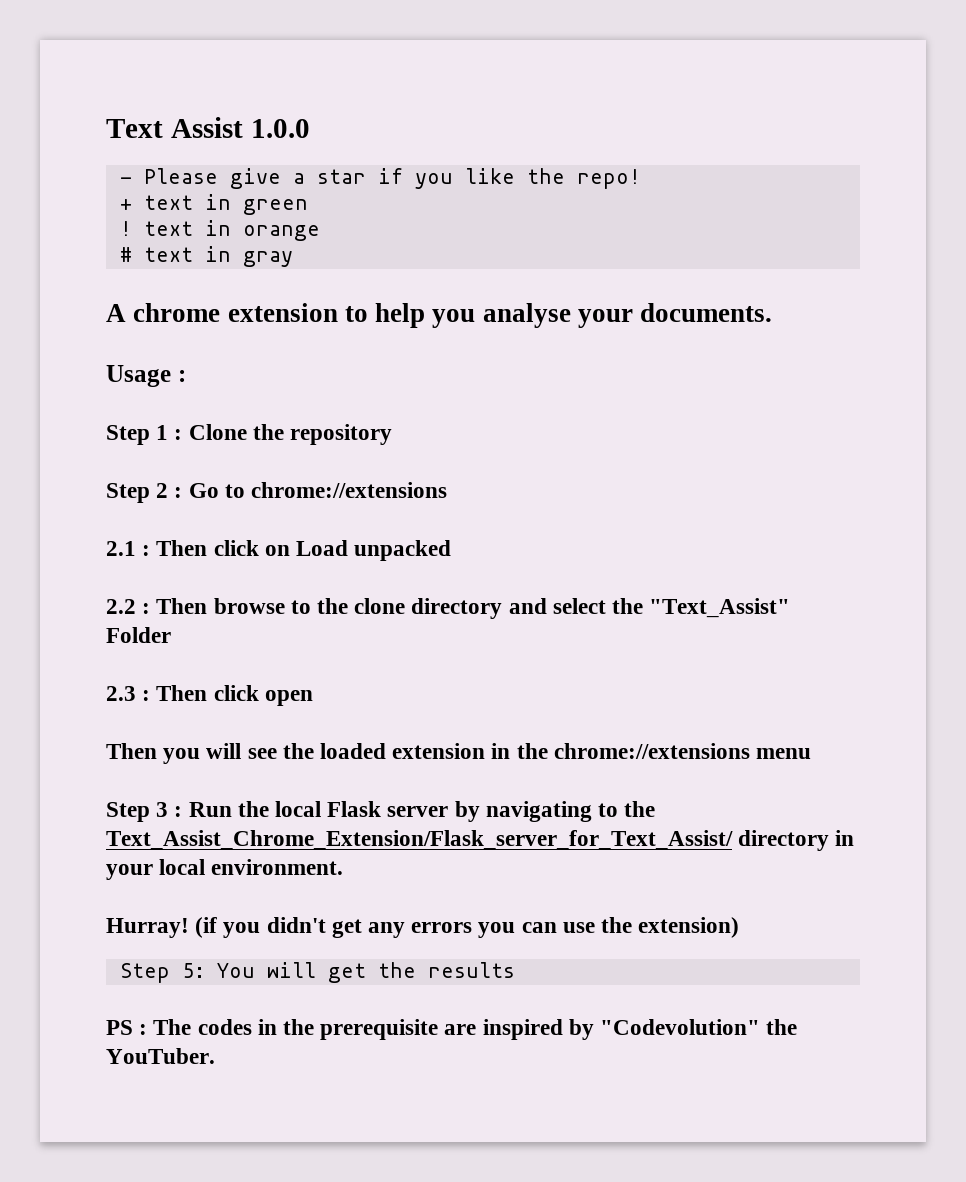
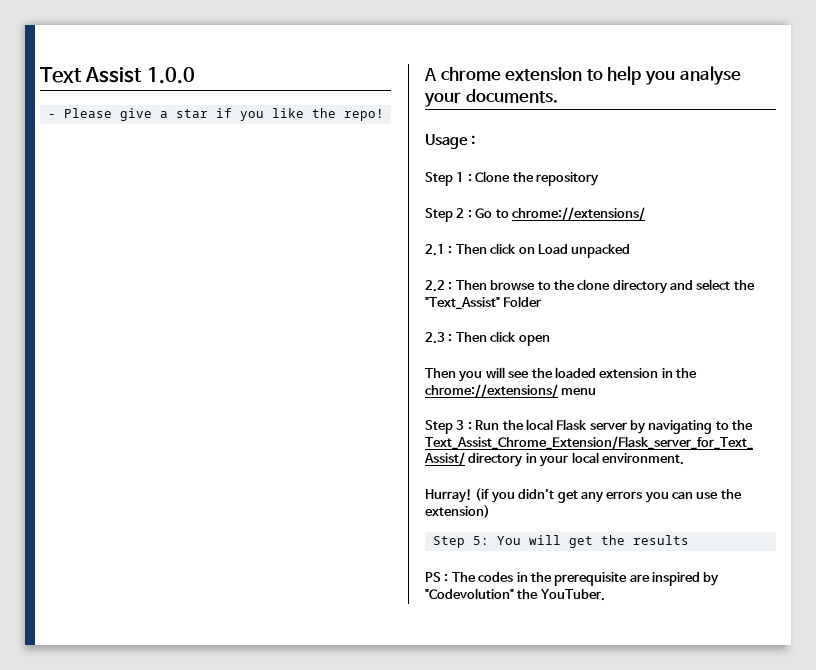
- + text in green
- ! text in orange
- # text in gray
- Step 2 : Go to chrome://extensions
+ Step 2 : Go to chrome://extensions/
- Then you will see the loaded extension in the chrome://extensions menu
+ Then you will see the loaded extension in the chrome://extensions/ menu

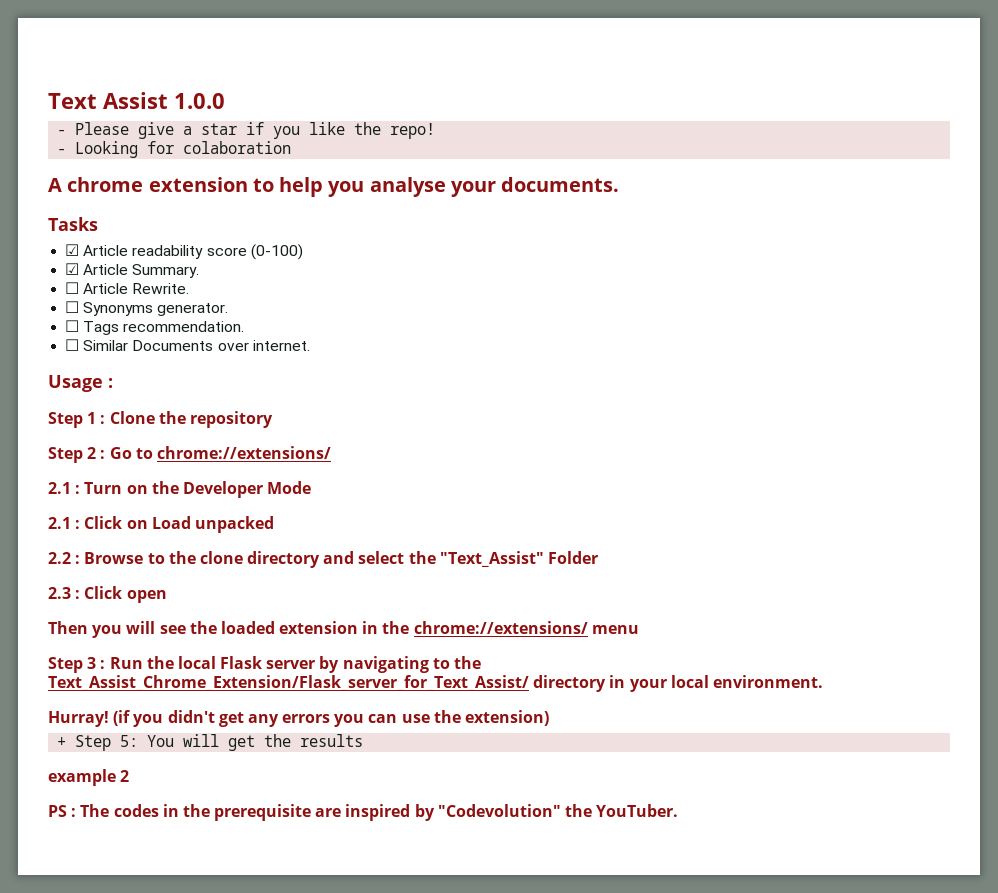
+ - Looking for colaboration
+ Tasks
+ ☑ Article readability score (0-100)
+ ☑ Article Summary.
+ ☐ Article Rewrite.
+ ☐ Synonyms generator.
+ ☐ Tags recommendation.
+ ☐ Similar Documents over internet.
- 2.1 : Then click on Load unpacked
+ 2.1 : Turn on the Developer Mode
+ 2.1 : Click on Load unpacked
- 2.2 : Then browse to the clone directory and select the "Text_Assist" Folder
+ 2.2 : Browse to the clone directory and select the "Text_Assist" Folder
- 2.3 : Then click open
+ 2.3 : Click open
- Step 5: You will get the results
+ + Step 5: You will get the results
+ example 2

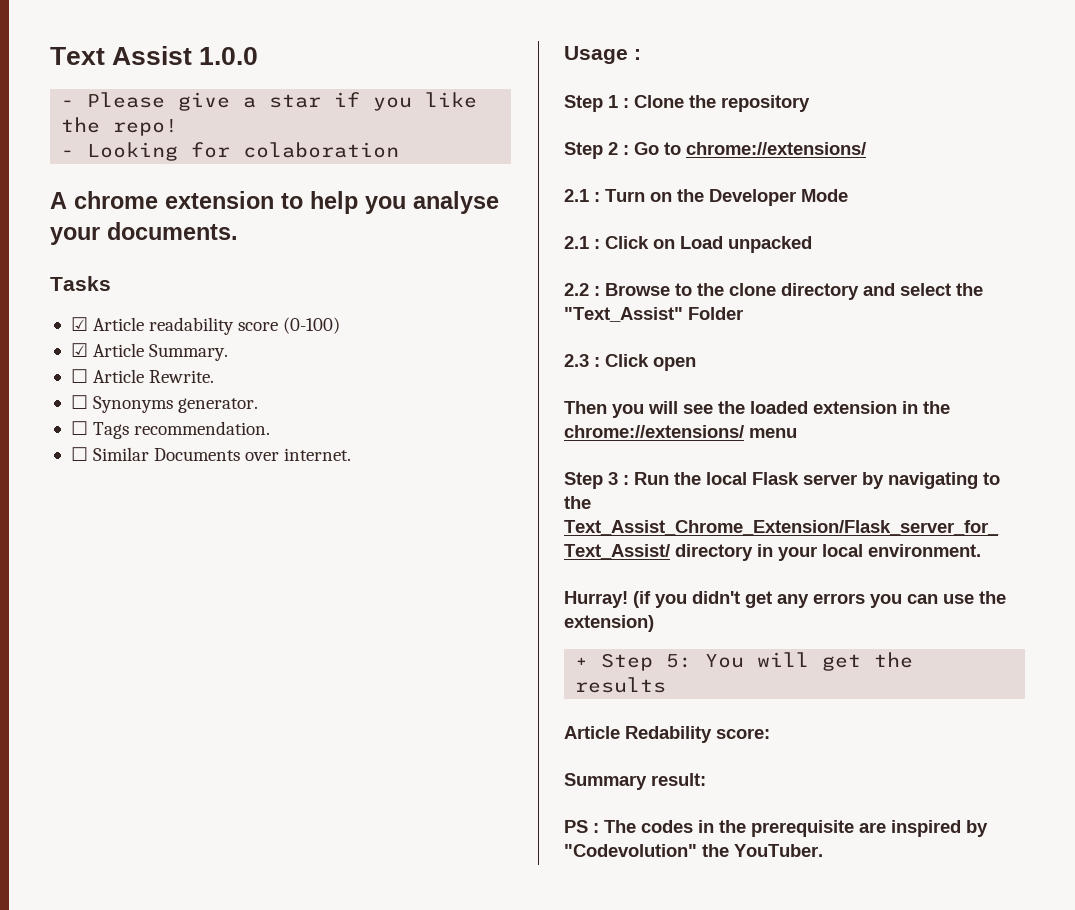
- example 2
+ Article Redability score:
+ Summary result:

